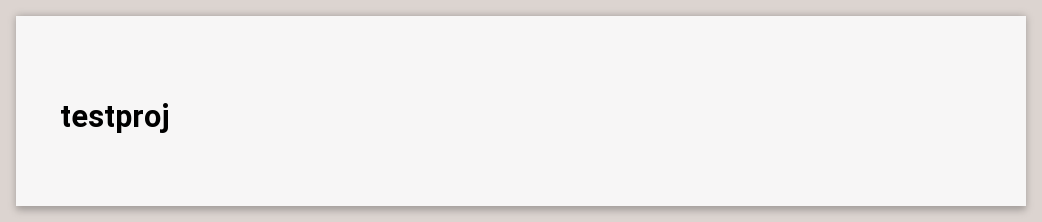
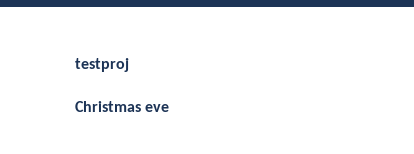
+ Christmas eve

